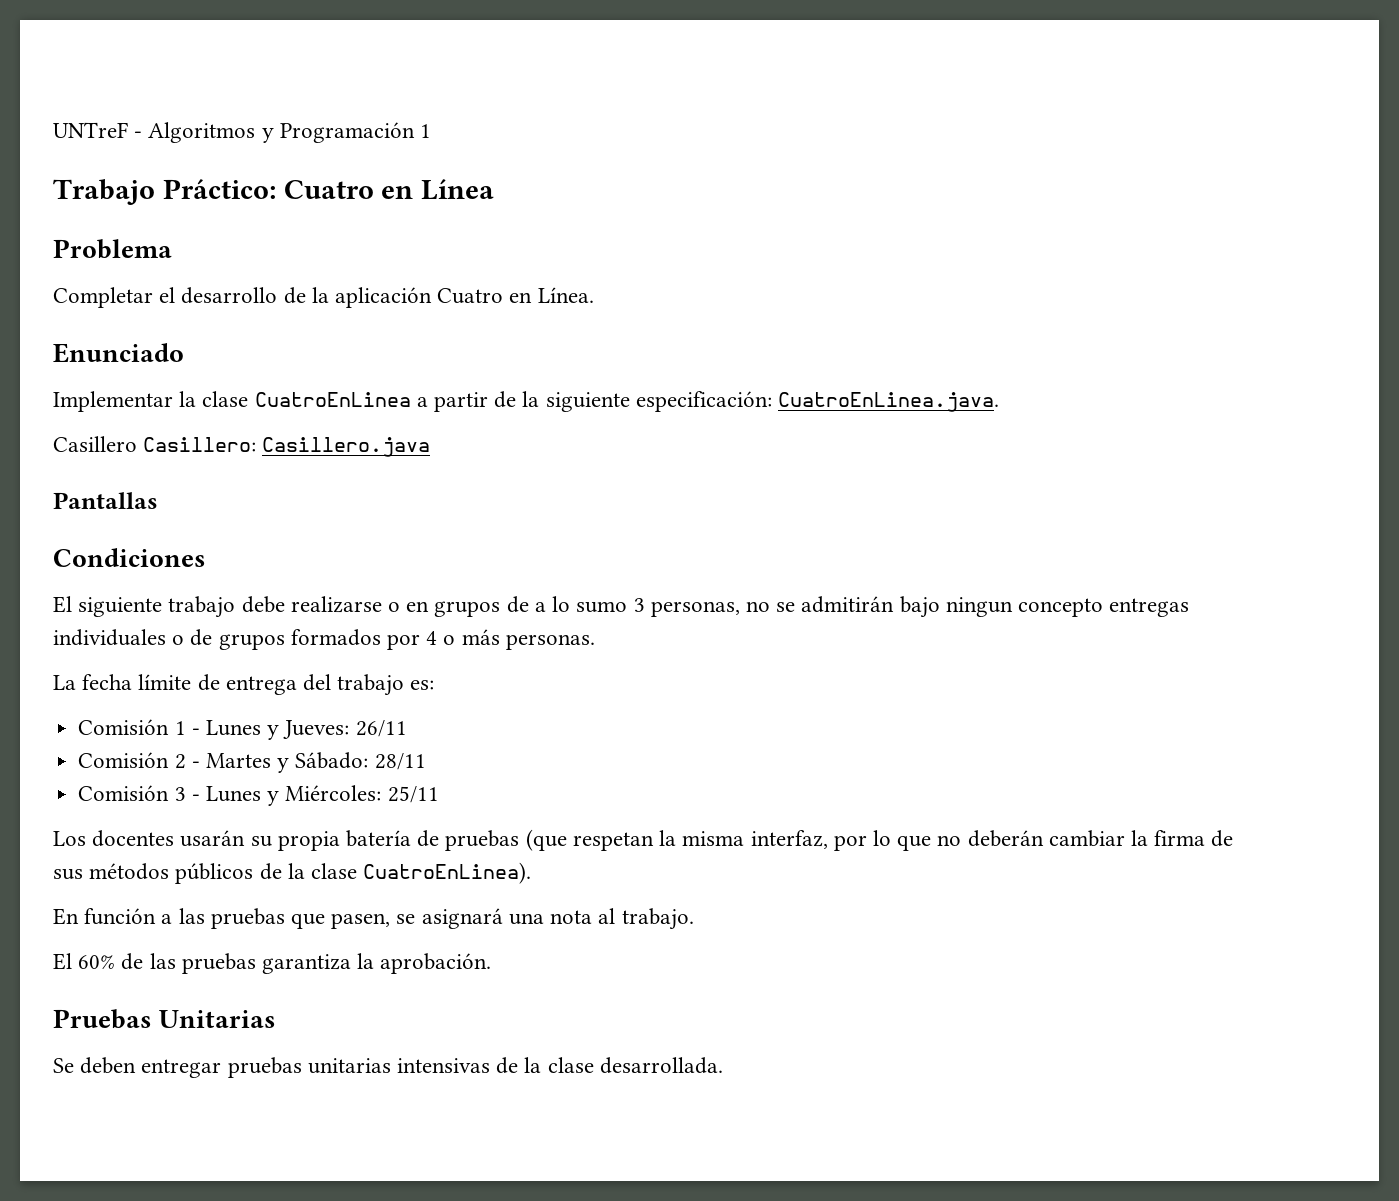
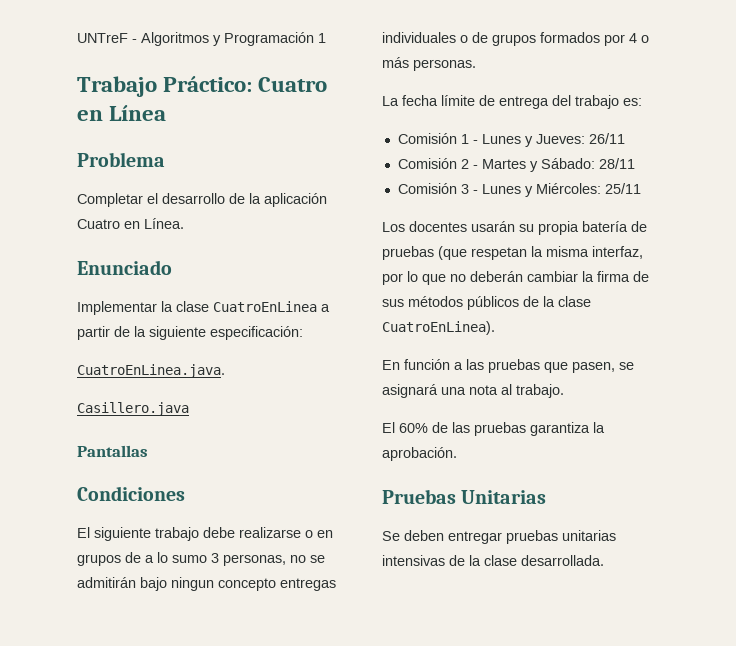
- Implementar la clase CuatroEnLinea a partir de la siguiente especificación: CuatroEnLinea.java.
+ Implementar la clase CuatroEnLinea a partir de la siguiente especificación:
+ CuatroEnLinea.java.
- Casillero Casillero: Casillero.java
+ Casillero.java

